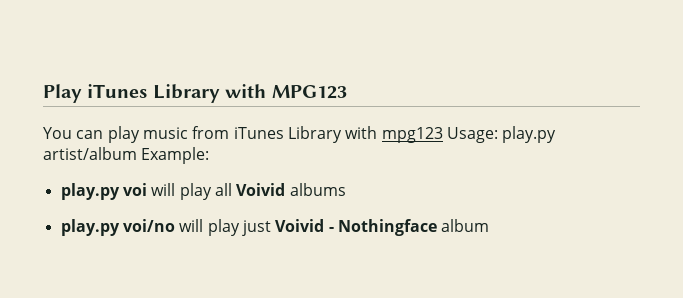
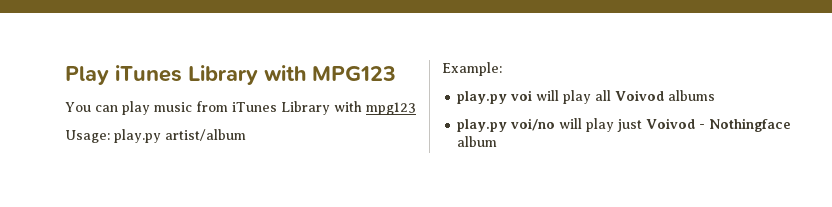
- You can play music from iTunes Library with mpg123 Usage: play.py artist/album Example:
+ You can play music from iTunes Library with mpg123
+ Usage: play.py artist/album
+ Example:
- play.py voi will play all Voivid albums
+ play.py voi will play all Voivod albums
- play.py voi/no will play just Voivid - Nothingface album
+ play.py voi/no will play just Voivod - Nothingface album

